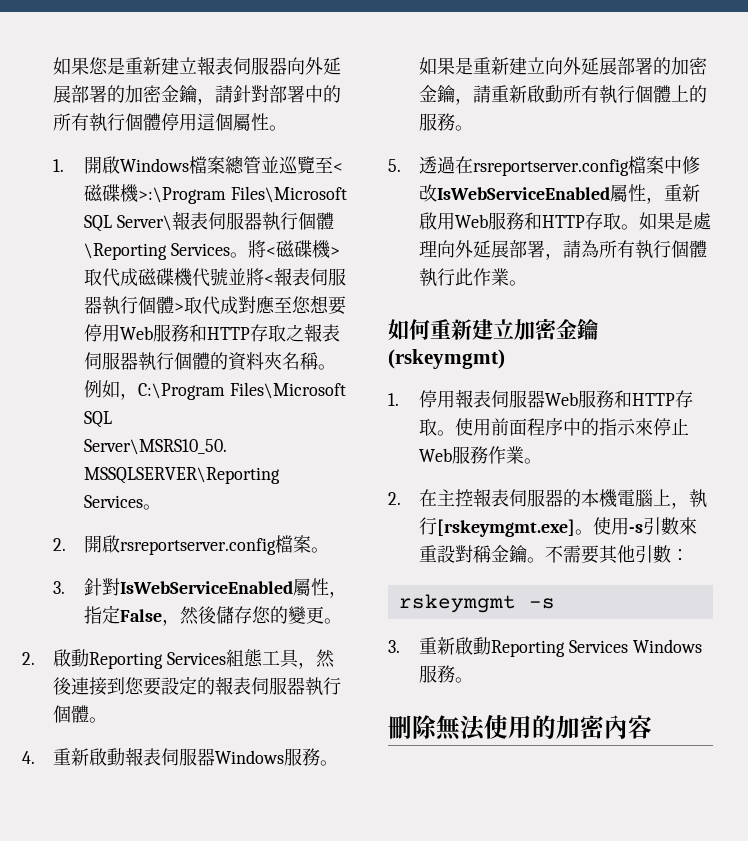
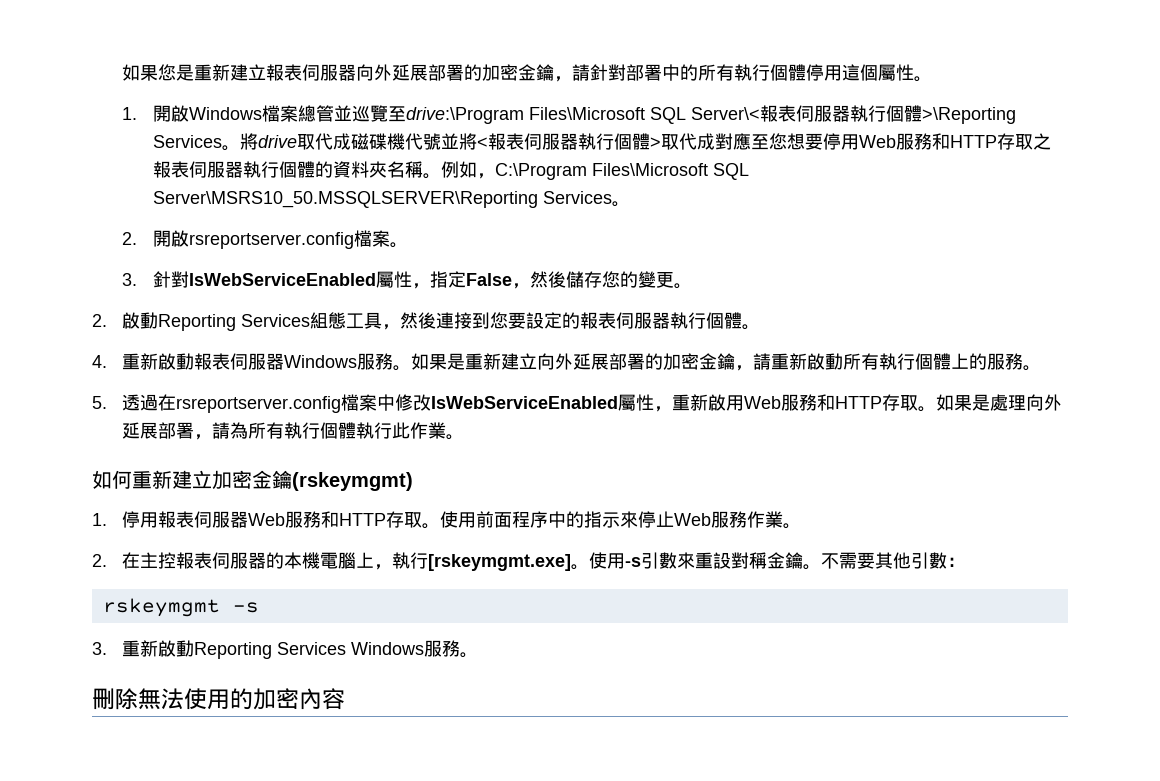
- 1.開啟Windows檔案總管並巡覽至<磁碟機>:\Program Files\Microsoft SQL Server\報表伺服器執行個體\Reporting Services。
+ 1.開啟Windows檔案總管並巡覽至drive:\Program Files\Microsoft SQL Server\<報表伺服器執行個體>\Reporting Services。
- 將<磁碟機>取代成磁碟機代號並將<報表伺服器執行個體>取代成對應至您想要停用Web服務和HTTP存取之報表伺服器執行個體的資料夾名稱。
+ 將drive取代成磁碟機代號並將<報表伺服器執行個體>取代成對應至您想要停用Web服務和HTTP存取之報表伺服器執行個體的資料夾名稱。

